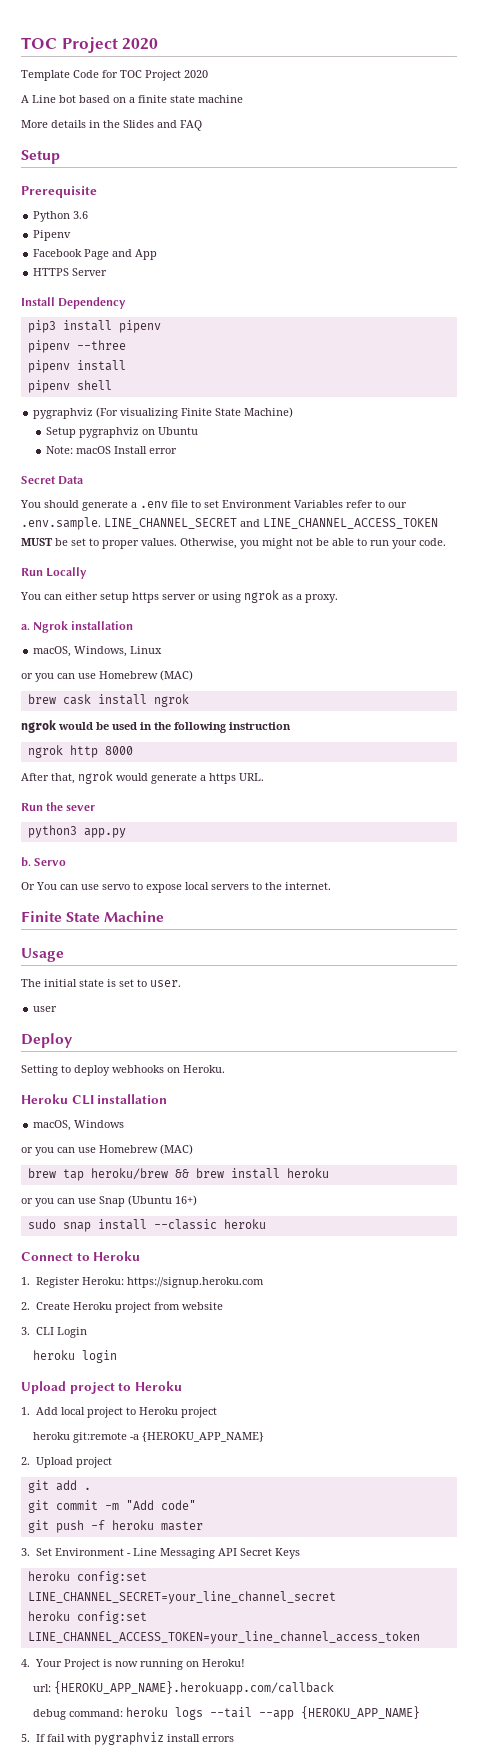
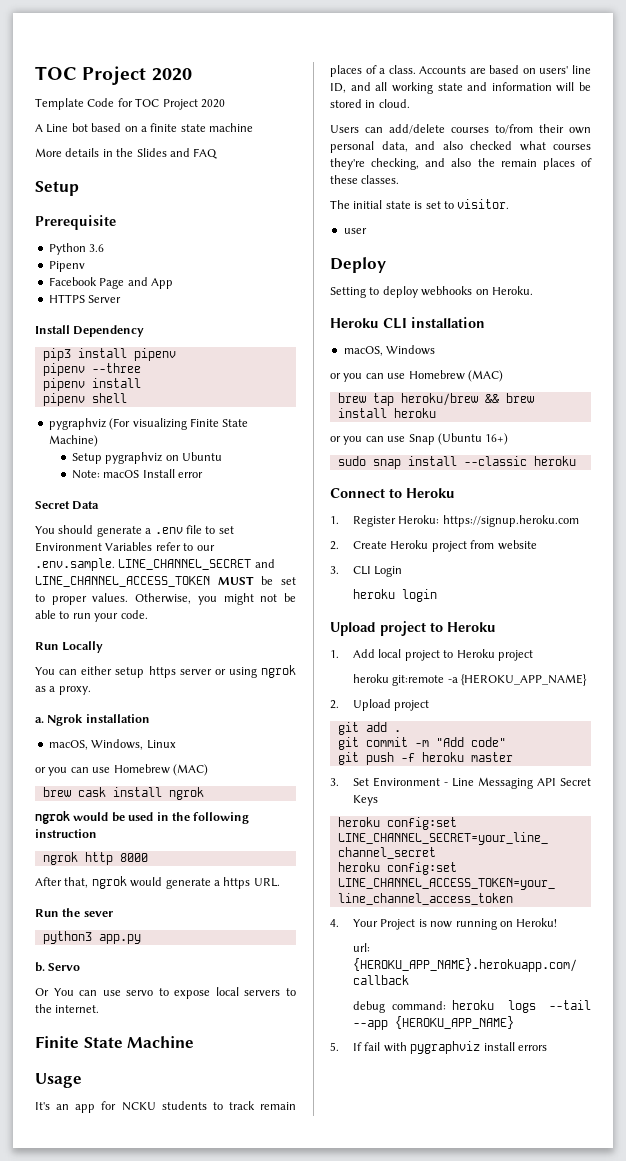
+ It's an app for NCKU students to track remain places of a class. Accounts are based on users' line ID, and all working state and information will be stored in cloud.
+ Users can add/delete courses to/from their own personal data, and also checked what courses they're checking, and also the remain places of these classes.
- The initial state is set to user.
+ The initial state is set to visitor.

